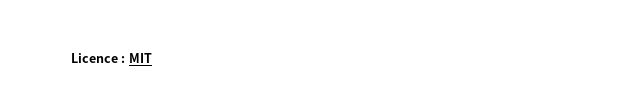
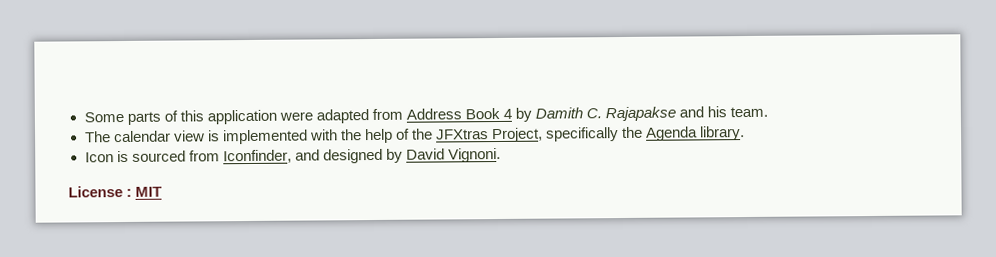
- Licence : MIT
+ Some parts of this application were adapted from Address Book 4 by Damith C. Rajapakse and his team.
+ The calendar view is implemented with the help of the JFXtras Project, specifically the Agenda library.
+ Icon is sourced from Iconfinder, and designed by David Vignoni.
+ License : MIT

